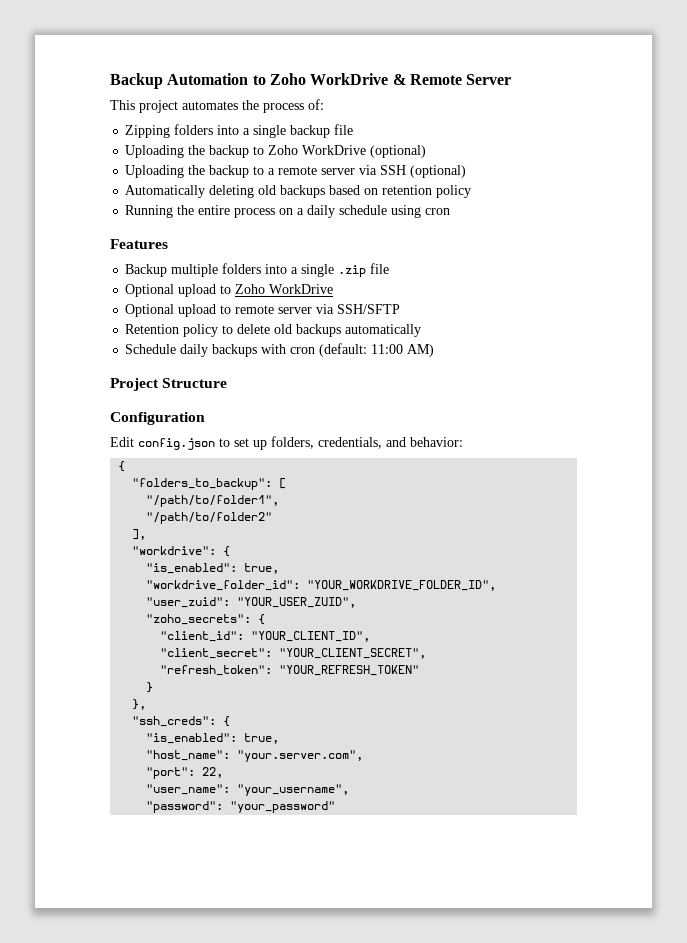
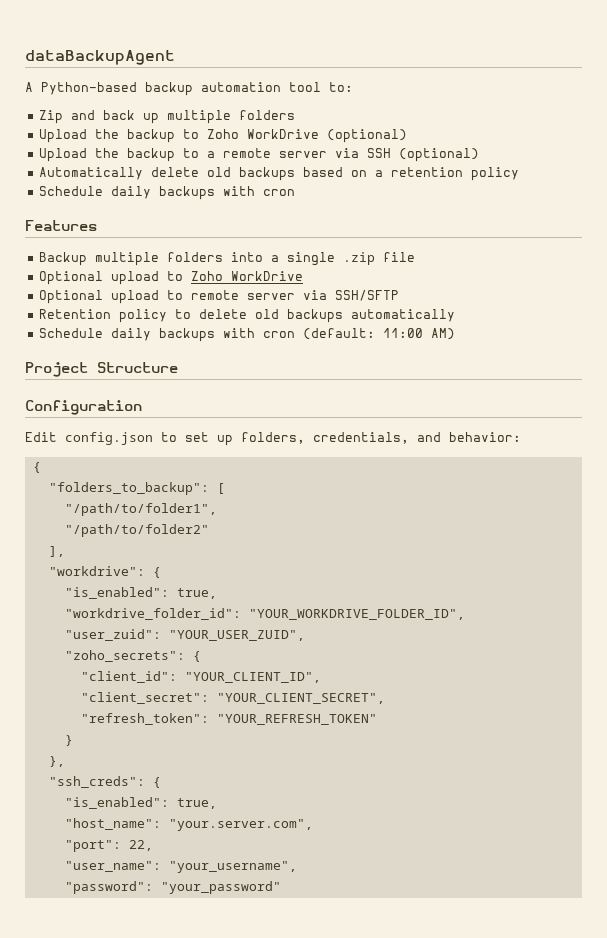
- Backup Automation to Zoho WorkDrive & Remote Server
- This project automates the process of:
- Zipping folders into a single backup file
- Uploading the backup to Zoho WorkDrive (optional)
+ dataBackupAgent
+ A Python-based backup automation tool to:
+ Zip and back up multiple folders
+ Upload the backup to Zoho WorkDrive (optional)
- Uploading the backup to a remote server via SSH (optional)
+ Upload the backup to a remote server via SSH (optional)
- Automatically deleting old backups based on retention policy
- Running the entire process on a daily schedule using cron
+ Automatically delete old backups based on a retention policy
+ Schedule daily backups with cron

